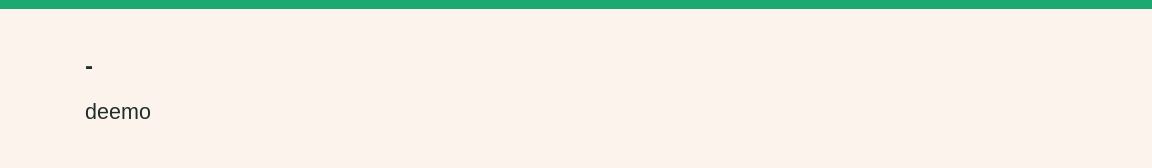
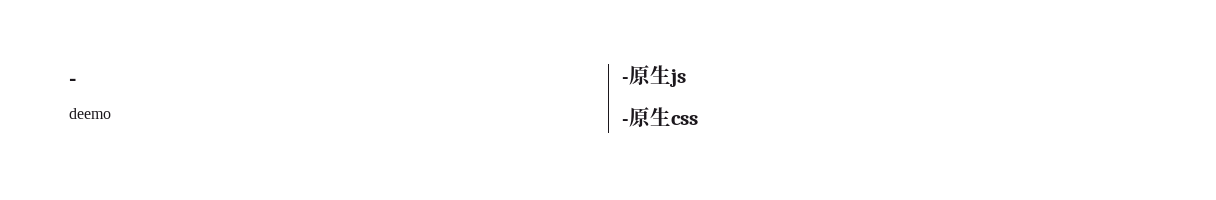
+ -原生js
+ -原生css

